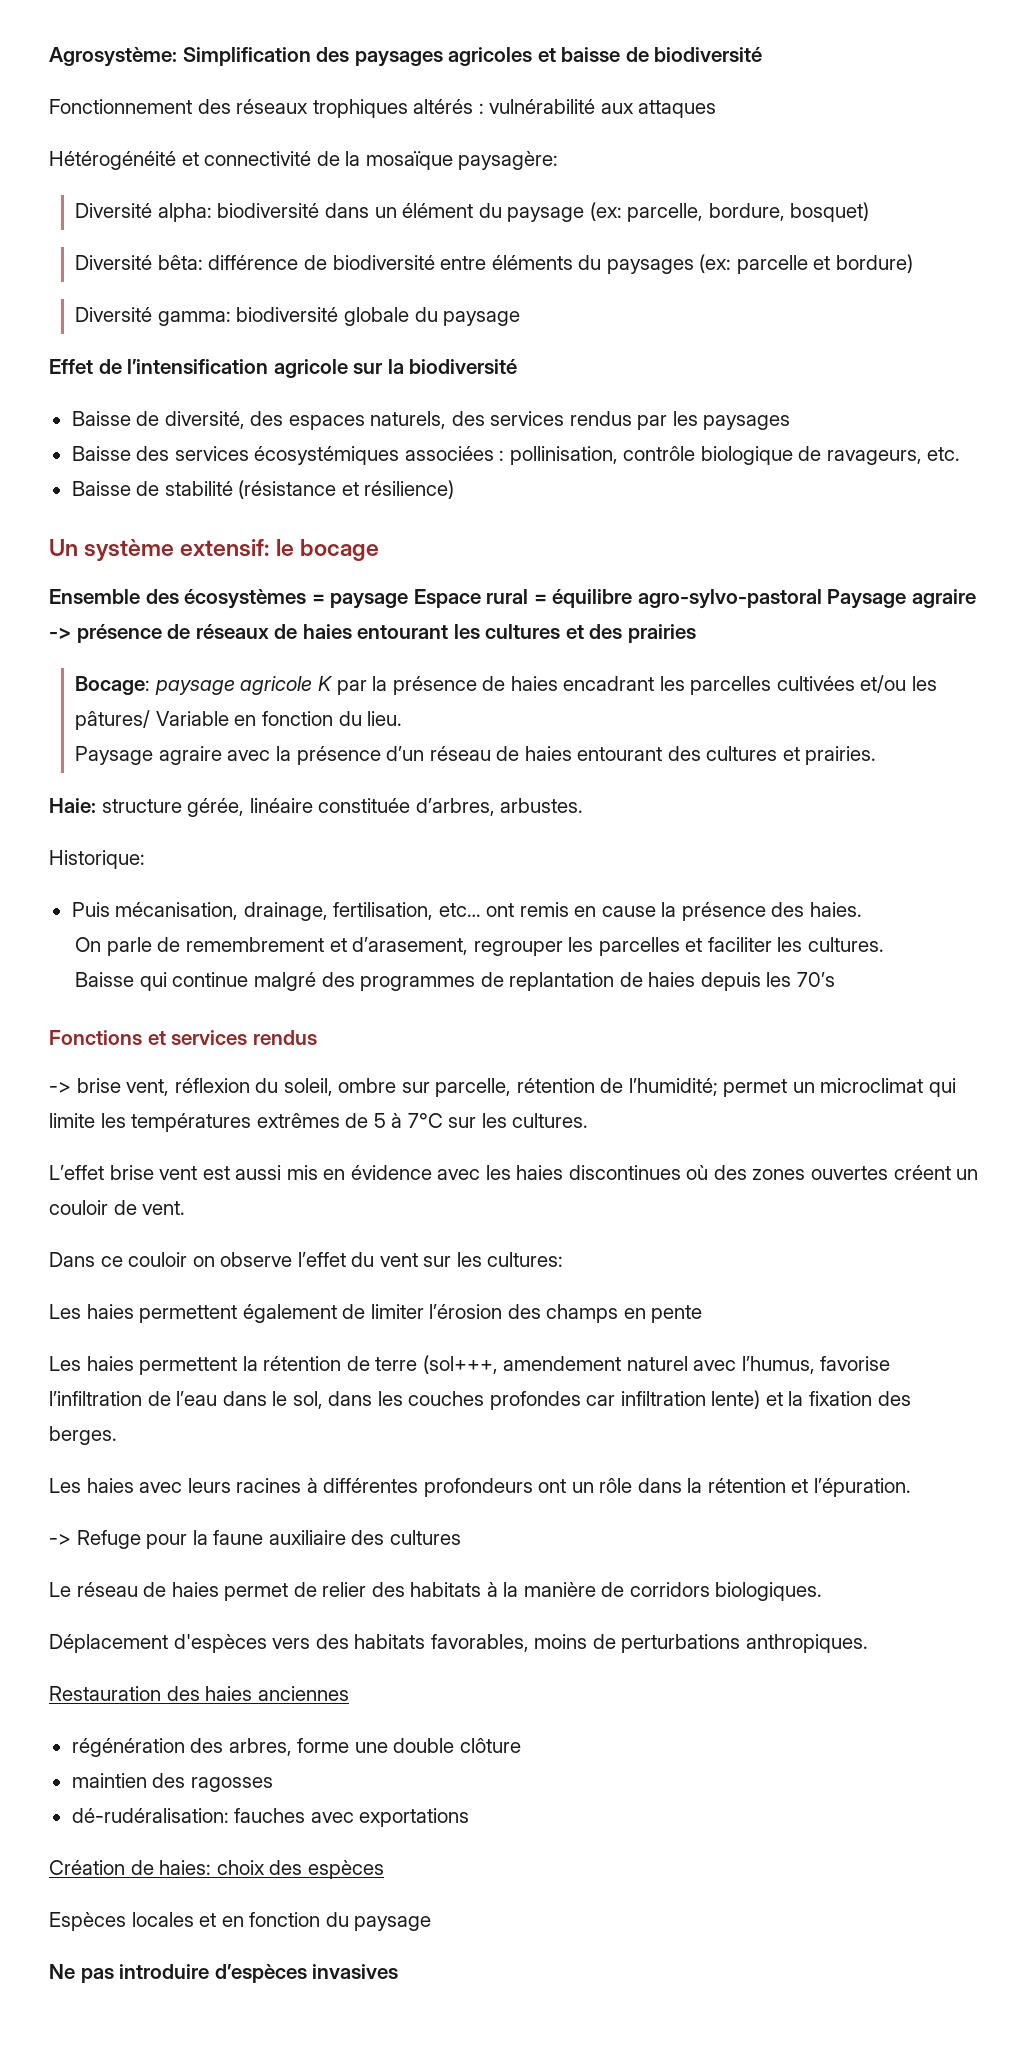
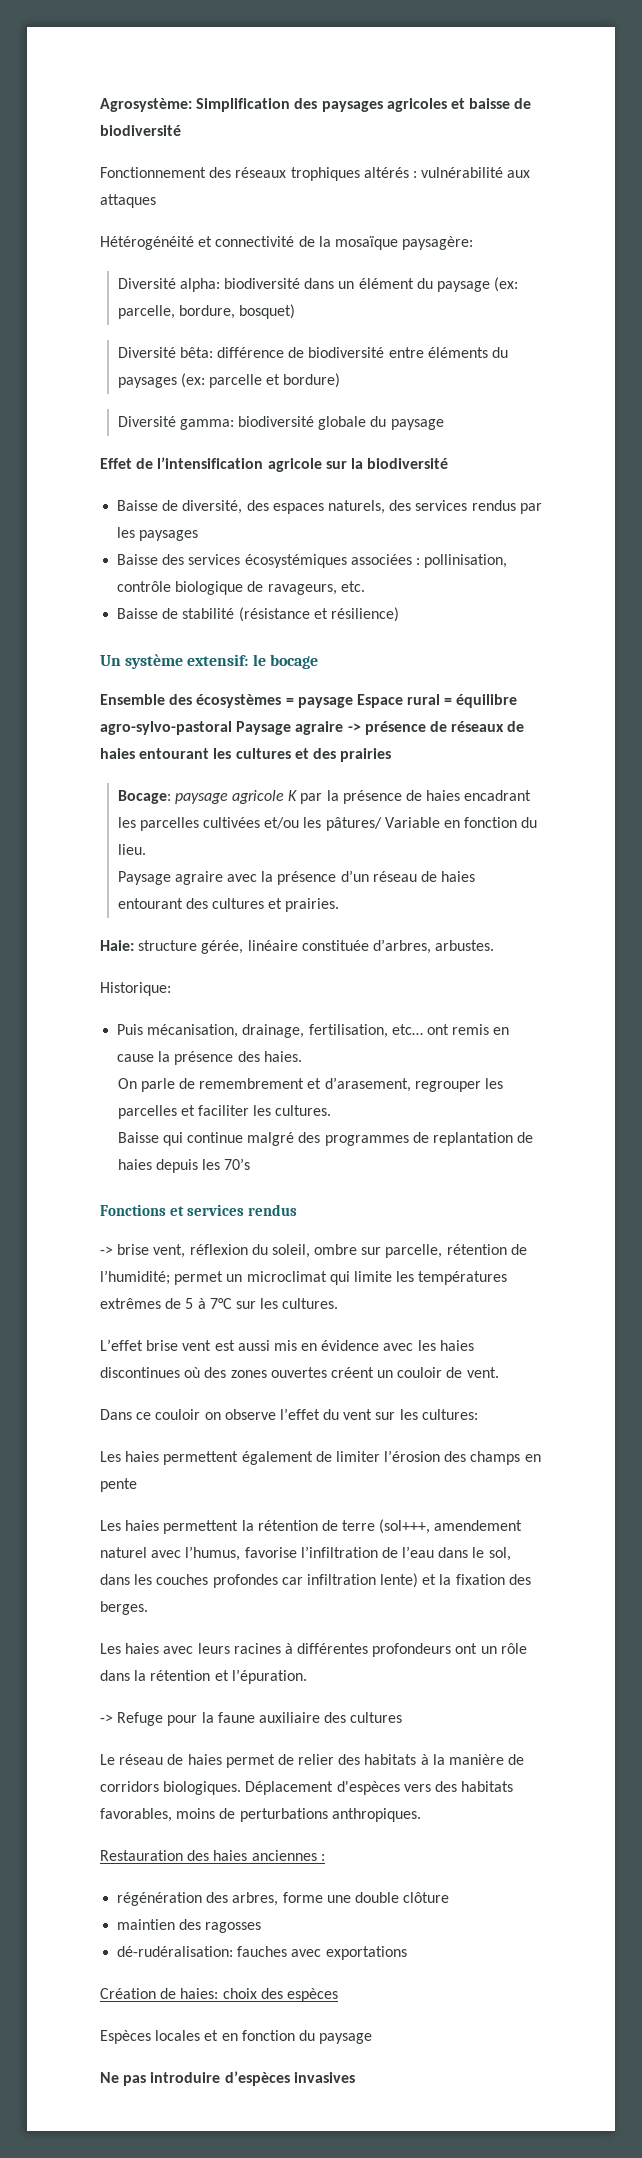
- Le réseau de haies permet de relier des habitats à la manière de corridors biologiques.
- Déplacement d'espèces vers des habitats favorables, moins de perturbations anthropiques.
+ Le réseau de haies permet de relier des habitats à la manière de corridors biologiques. Déplacement d'espèces vers des habitats favorables, moins de perturbations anthropiques.
- Restauration des haies anciennes
+ Restauration des haies anciennes :

